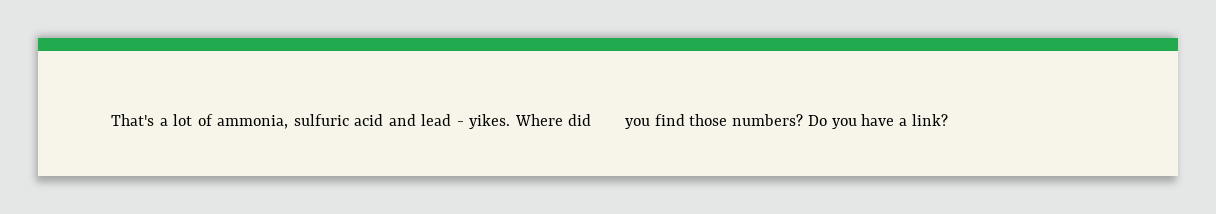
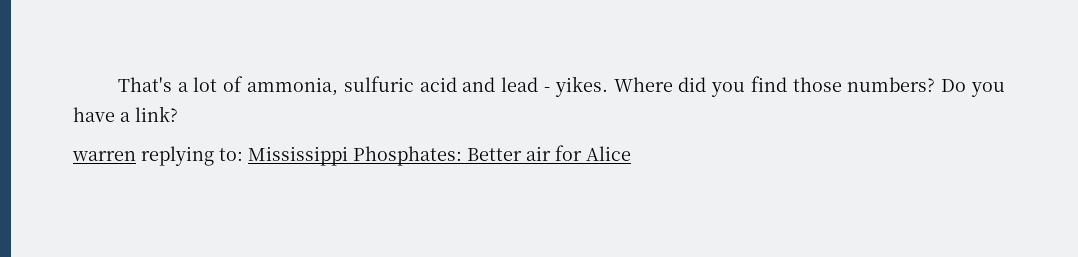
+ warren replying to: Mississippi Phosphates: Better air for Alice

